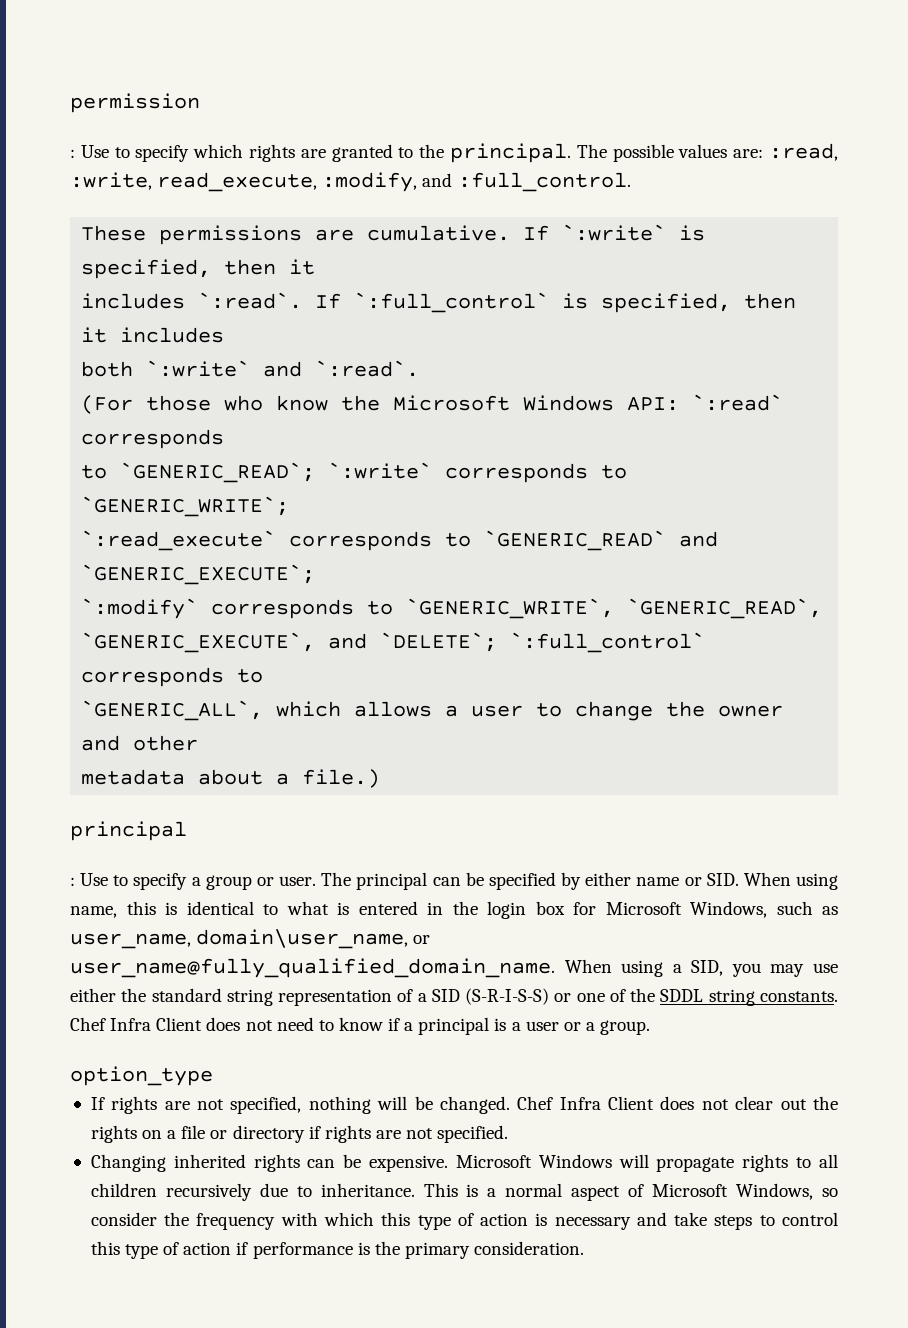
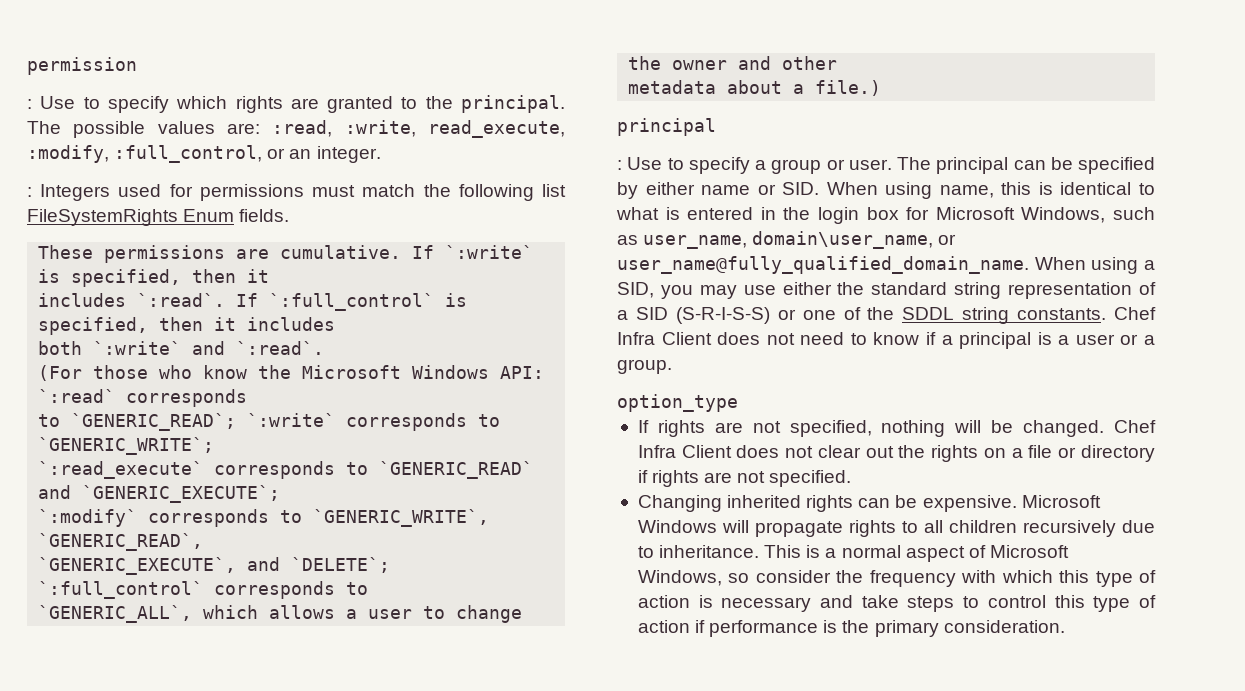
- The possible values are: :read, :write, read_execute, :modify, and :full_control.
+ The possible values are: :read, :write, read_execute, :modify, :full_control, or an integer.
+ : Integers used for permissions must match the following list FileSystemRights Enum fields.

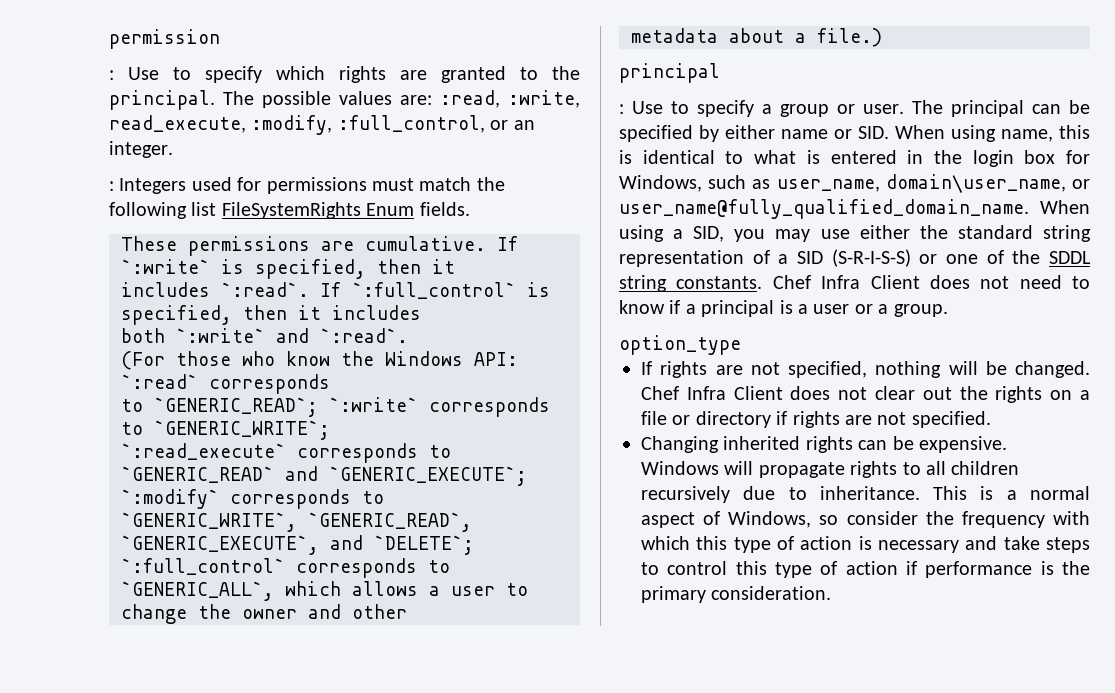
- (For those who know the Microsoft Windows API: `:read` corresponds
+ (For those who know the Windows API: `:read` corresponds
- The principal can be specified by either name or SID. When using name, this is identical to what is entered in the login box for Microsoft Windows, such as user_name, domain\user_name, or user_name@fully_qualified_domain_name.
+ The principal can be specified by either name or SID. When using name, this is identical to what is entered in the login box for Windows, such as user_name, domain\user_name, or user_name@fully_qualified_domain_name.
- Microsoft Windows will propagate rights to all children recursively due to inheritance.
+ Windows will propagate rights to all children recursively due to inheritance.
- This is a normal aspect of Microsoft Windows, so consider the frequency with which this type of action is necessary and take steps to control this type of action if performance is the primary consideration.
+ This is a normal aspect of Windows, so consider the frequency with which this type of action is necessary and take steps to control this type of action if performance is the primary consideration.

